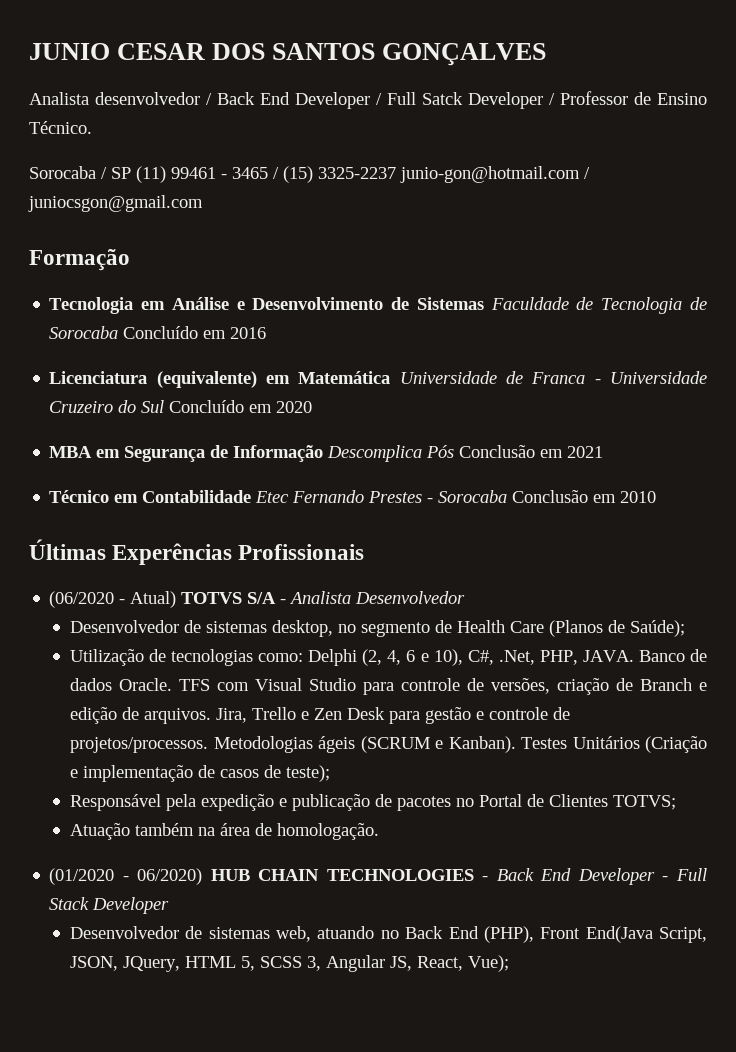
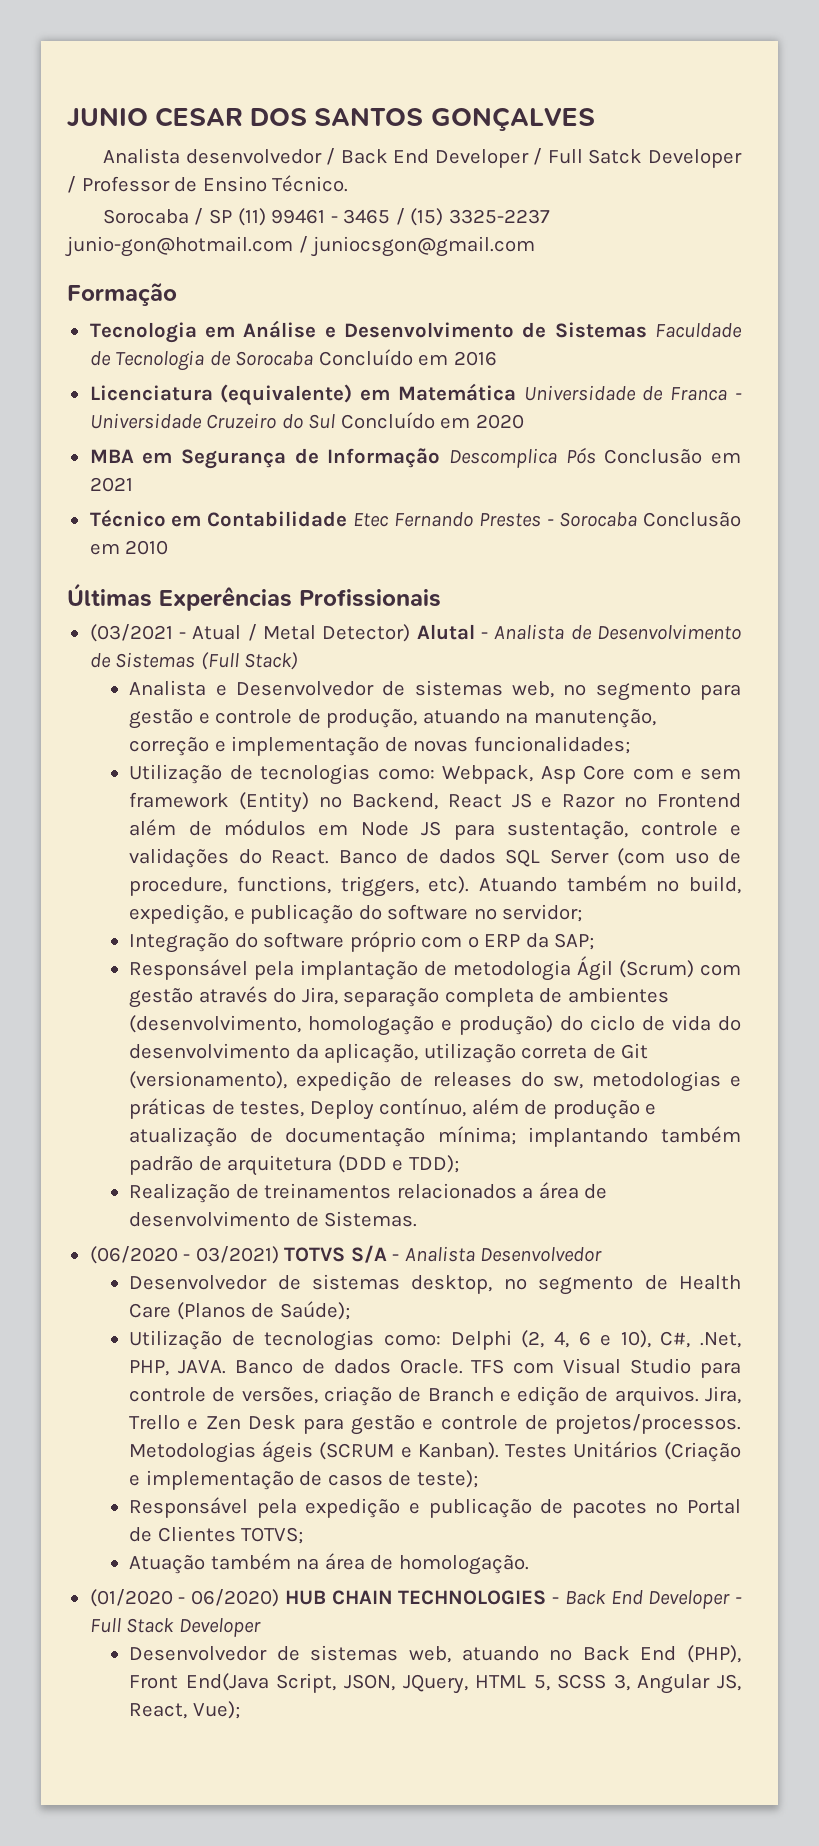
+ (03/2021 - Atual / Metal Detector) Alutal - Analista de Desenvolvimento de Sistemas (Full Stack)
+ Analista e Desenvolvedor de sistemas web, no segmento para gestão e controle de produção, atuando na manutenção, correção e implementação de novas funcionalidades;
+ Utilização de tecnologias como: Webpack, Asp Core com e sem framework (Entity) no Backend, React JS e Razor no Frontend além de módulos em Node JS para sustentação, controle e validações do React. Banco de dados SQL Server (com uso de procedure, functions, triggers, etc). Atuando também no build, expedição, e publicação do software no servidor;
+ Integração do software próprio com o ERP da SAP;
+ Responsável pela implantação de metodologia Ágil (Scrum) com gestão através do Jira, separação completa de ambientes (desenvolvimento, homologação e produção) do ciclo de vida do desenvolvimento da aplicação, utilização correta de Git (versionamento), expedição de releases do sw, metodologias e práticas de testes, Deploy contínuo, além de produção e atualização de documentação mínima; implantando também padrão de arquitetura (DDD e TDD);
+ Realização de treinamentos relacionados a área de desenvolvimento de Sistemas.
- (06/2020 - Atual) TOTVS S/A - Analista Desenvolvedor
+ (06/2020 - 03/2021) TOTVS S/A - Analista Desenvolvedor

